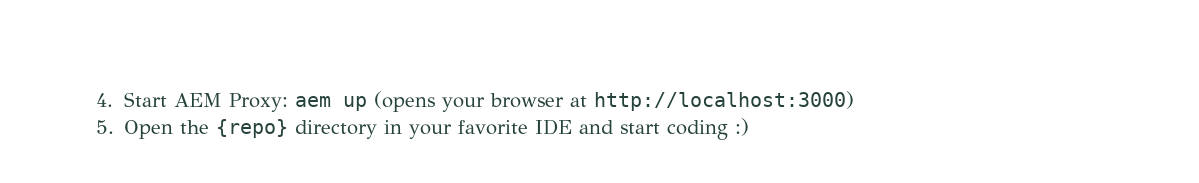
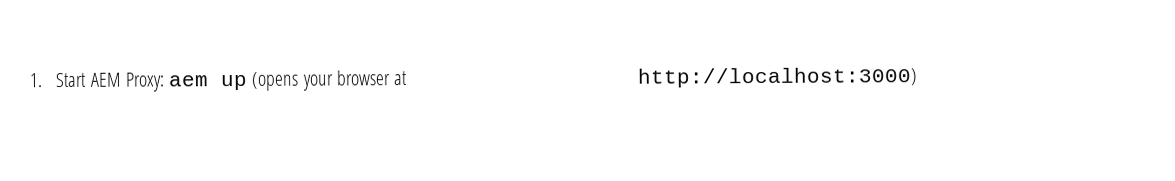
- 4. Start AEM Proxy: aem up (opens your browser at http://localhost:3000)
+ 1. Start AEM Proxy: aem up (opens your browser at http://localhost:3000)
- 5. Open the {repo} directory in your favorite IDE and start coding :)

